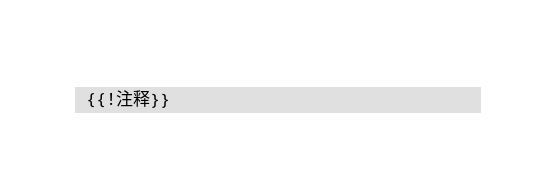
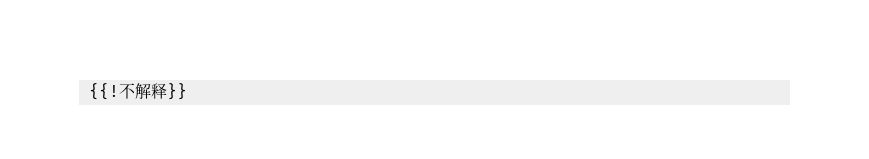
- 注释}}
+ 不解释}}

